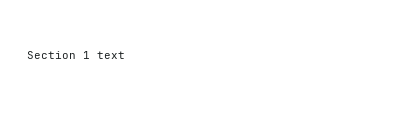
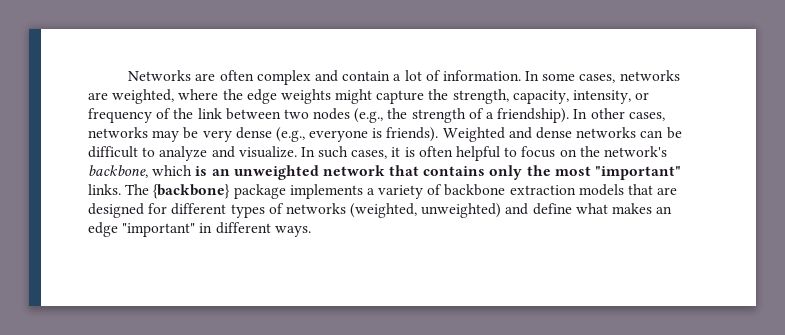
- Section 1 text
+ Networks are often complex and contain a lot of information. In some cases, networks are weighted, where the edge weights might capture the strength, capacity, intensity, or frequency of the link between two nodes (e.g., the strength of a friendship). In other cases, networks may be very dense (e.g., everyone is friends). Weighted and dense networks can be difficult to analyze and visualize. In such cases, it is often helpful to focus on the network's backbone, which is an unweighted network that contains only the most "important" links. The {backbone} package implements a variety of backbone extraction models that are designed for different types of networks (weighted, unweighted) and define what makes an edge "important" in different ways.

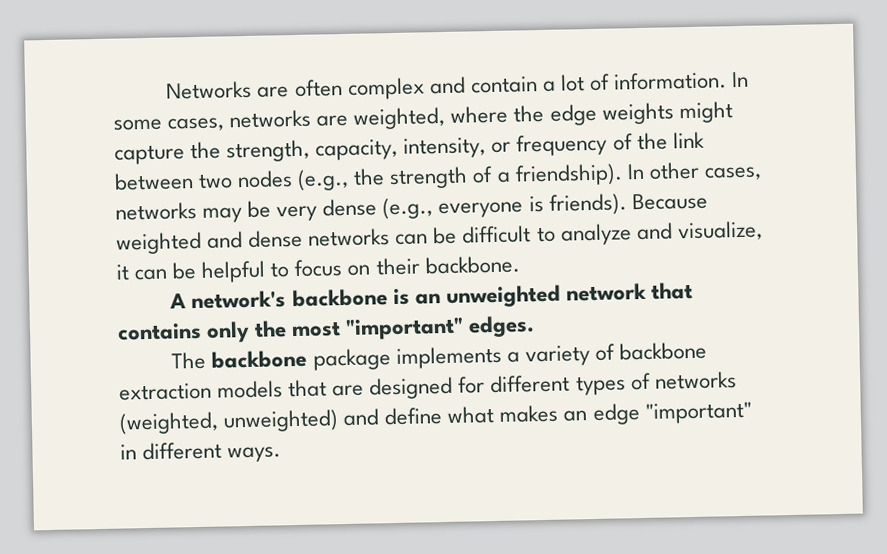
- Weighted and dense networks can be difficult to analyze and visualize. In such cases, it is often helpful to focus on the network's backbone, which is an unweighted network that contains only the most "important" links. The {backbone} package implements a variety of backbone extraction models that are designed for different types of networks (weighted, unweighted) and define what makes an edge "important" in different ways.
+ Because weighted and dense networks can be difficult to analyze and visualize, it can be helpful to focus on their backbone.
+ A network's backbone is an unweighted network that contains only the most "important" edges.
+ The backbone package implements a variety of backbone extraction models that are designed for different types of networks (weighted, unweighted) and define what makes an edge "important" in different ways.

